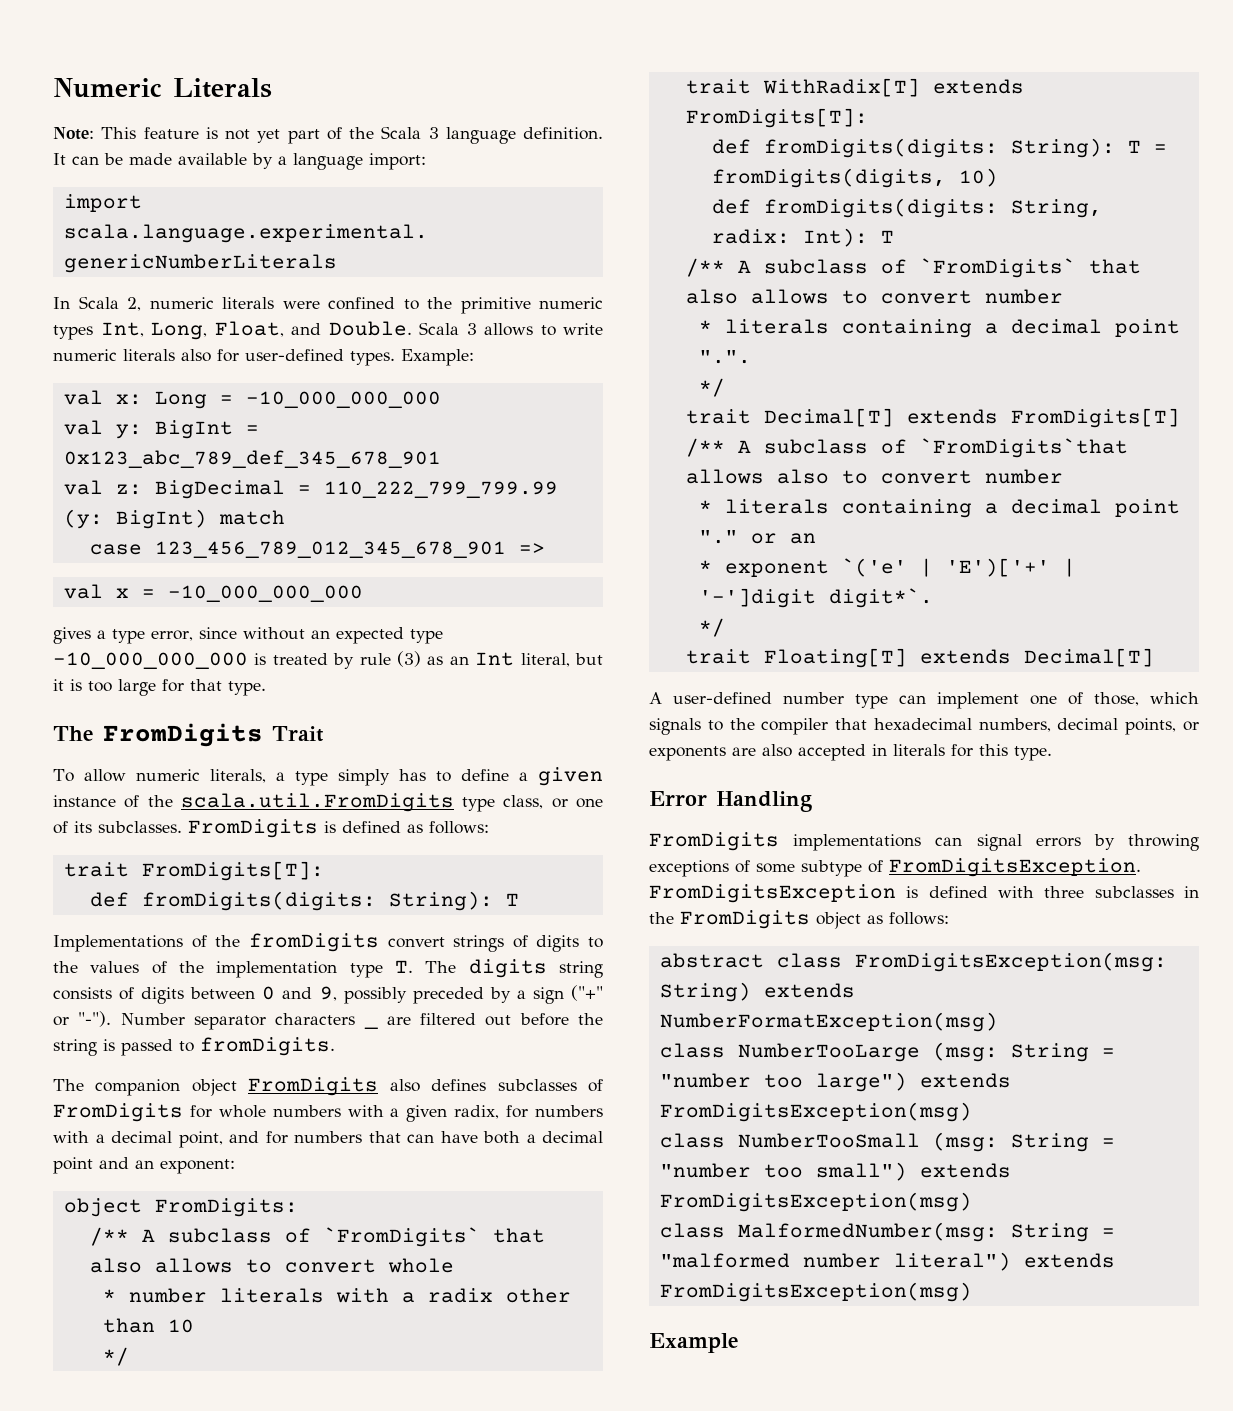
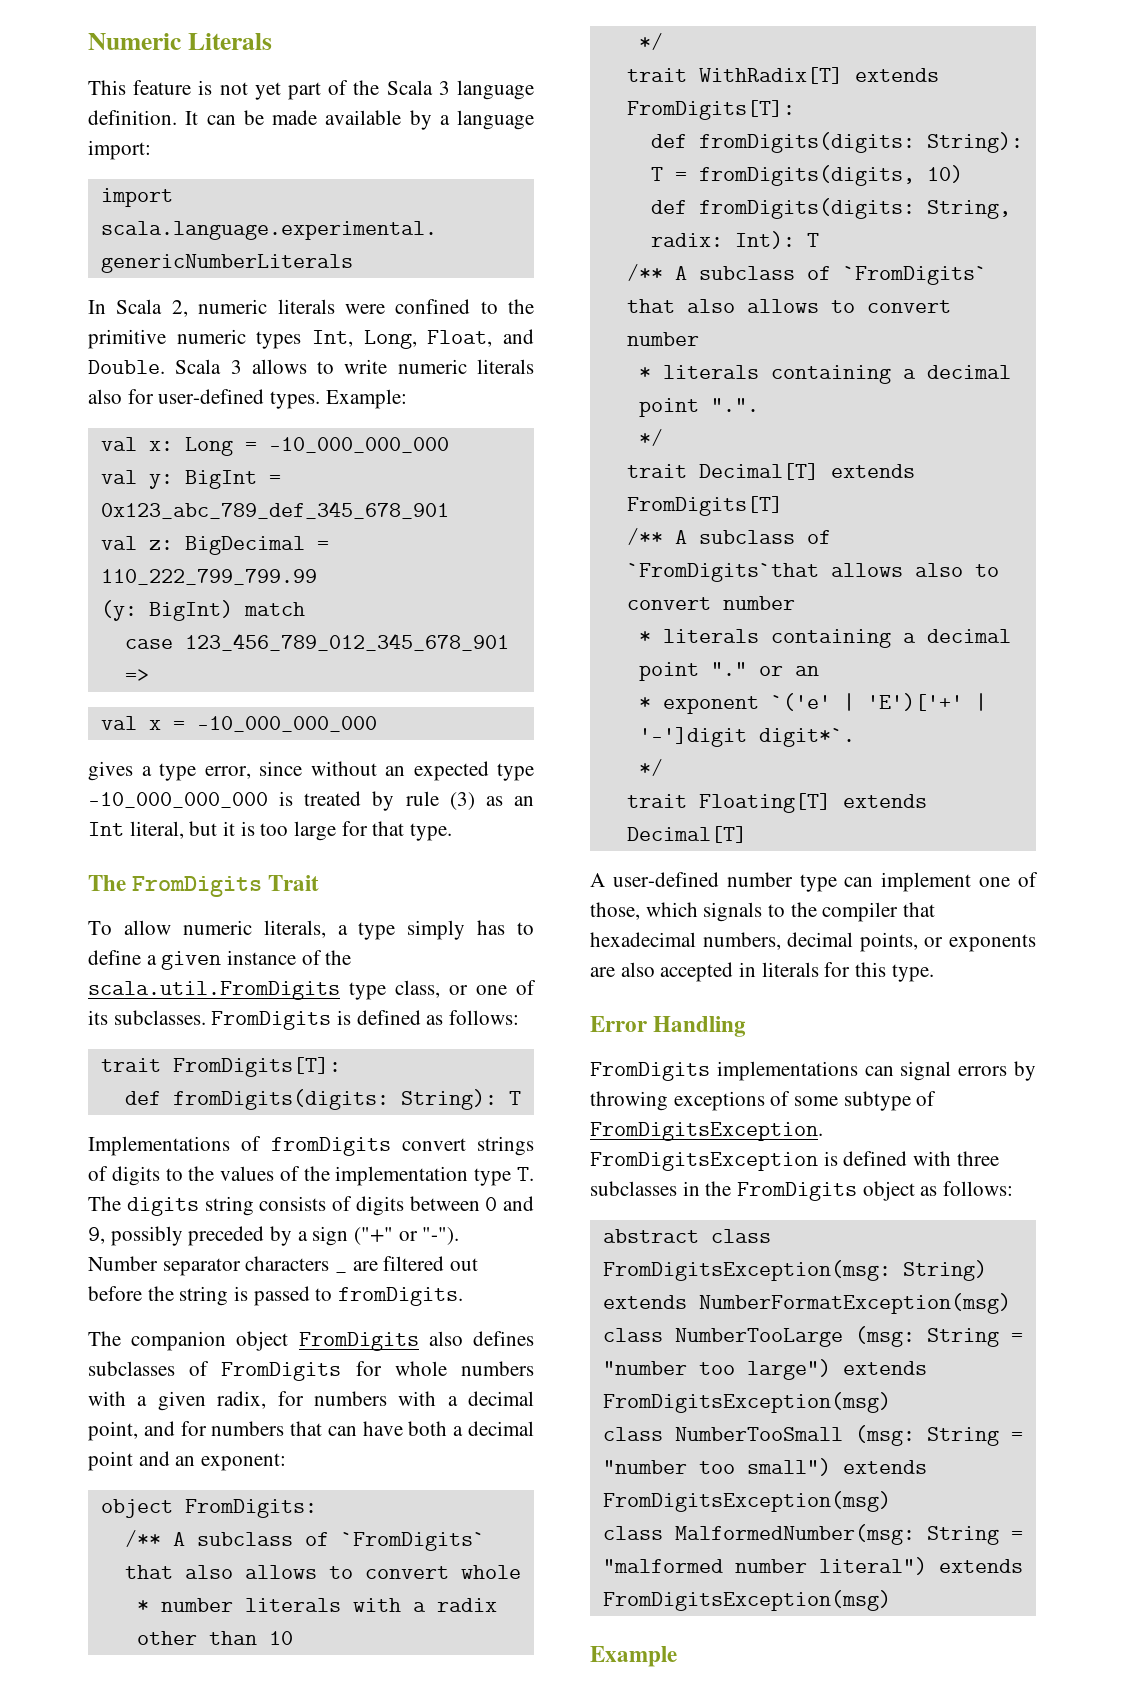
- Note: This feature is not yet part of the Scala 3 language definition.
+ This feature is not yet part of the Scala 3 language definition.
- Implementations of the fromDigits convert strings of digits to the values of the implementation type T. The digits string consists of digits between 0 and 9, possibly preceded by a sign ("+" or "-").
+ Implementations of fromDigits convert strings of digits to the values of the implementation type T. The digits string consists of digits between 0 and 9, possibly preceded by a sign ("+" or "-").

